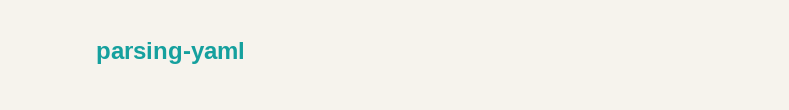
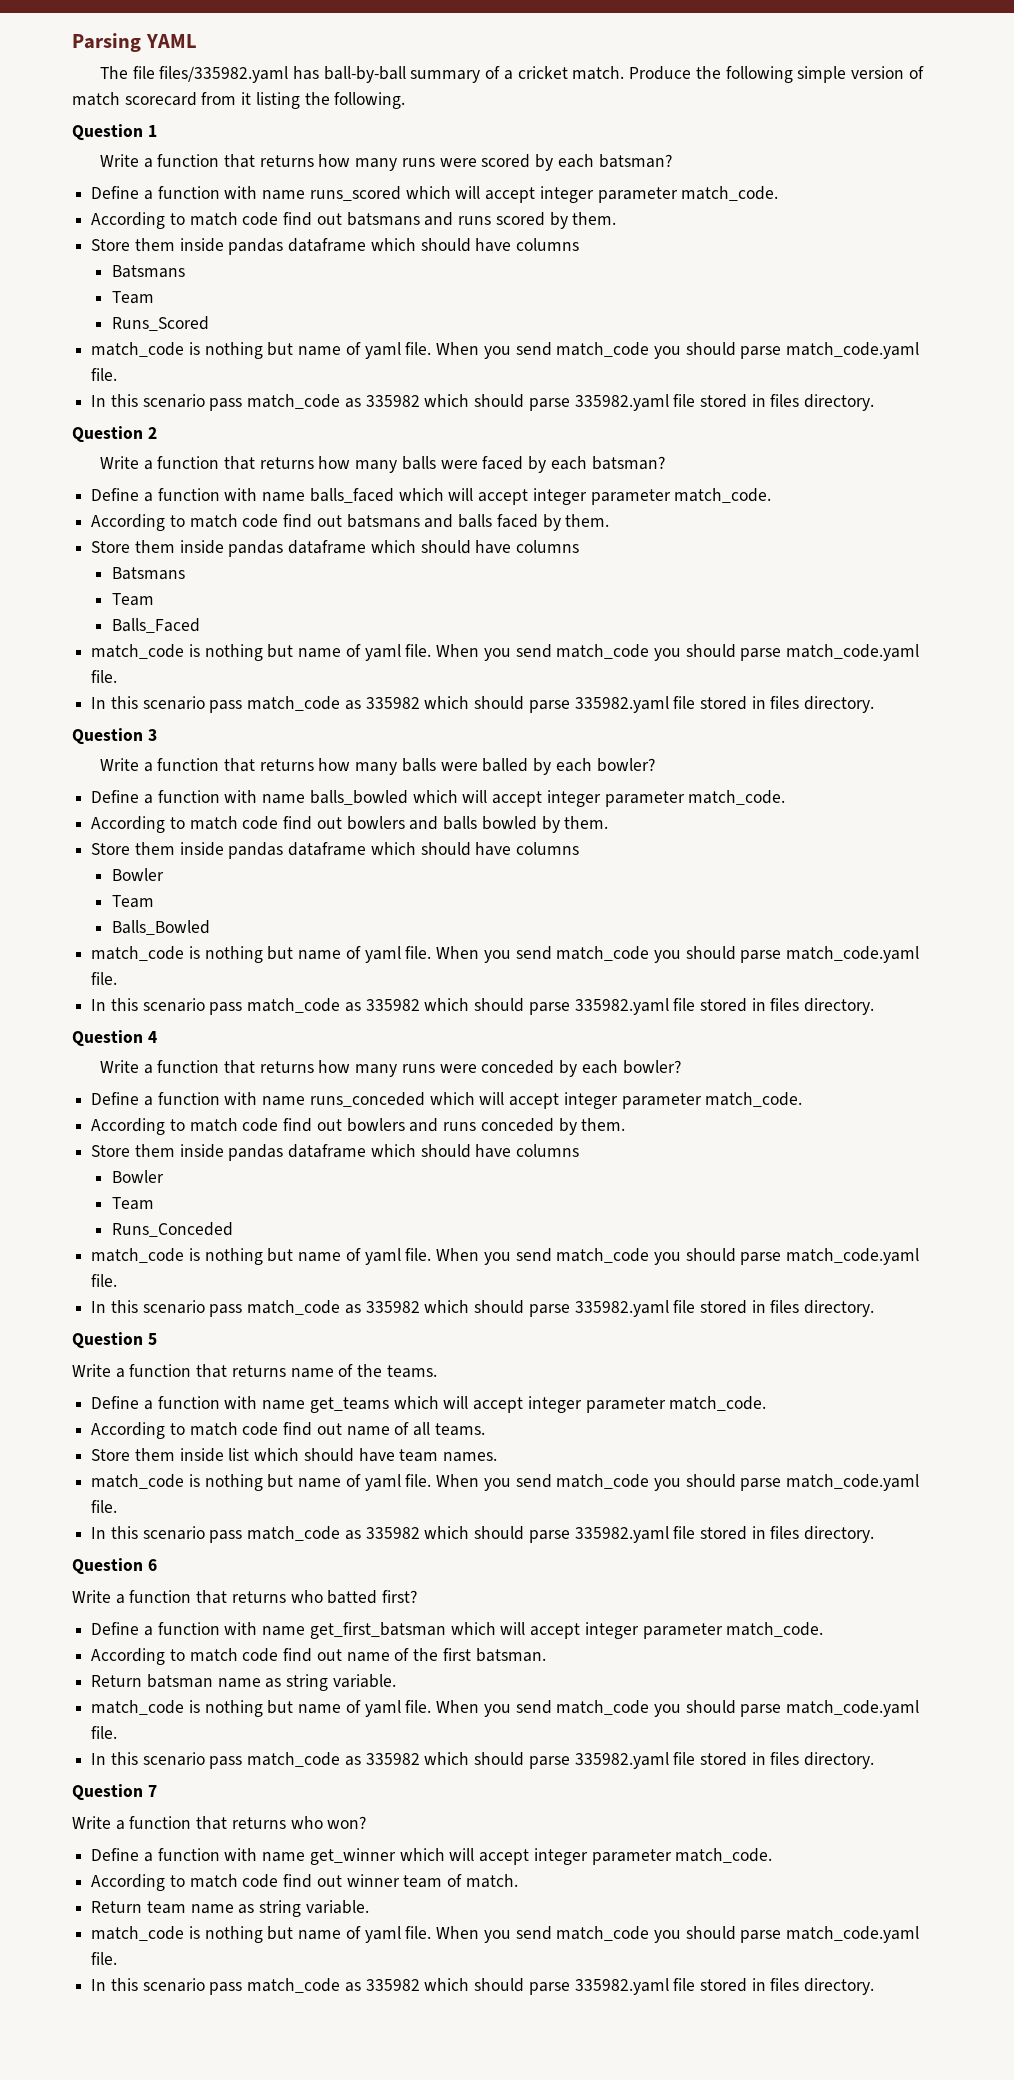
- parsing-yaml
+ Parsing YAML
+ The file files/335982.yaml has ball-by-ball summary of a cricket match. Produce the following simple version of match scorecard from it listing the following.
+ Question 1
+ Write a function that returns how many runs were scored by each batsman?
+ Define a function with name runs_scored which will accept integer parameter match_code.
+ According to match code find out batsmans and runs scored by them.
+ Store them inside pandas dataframe which should have columns
+ Batsmans
+ Team
+ Runs_Scored
+ match_code is nothing but name of yaml file. When you send match_code you should parse match_code.yaml file.
+ In this scenario pass match_code as 335982 which should parse 335982.yaml file stored in files directory.
+ Question 2
+ Write a function that returns how many balls were faced by each batsman?
+ Define a function with name balls_faced which will accept integer parameter match_code.
+ According to match code find out batsmans and balls faced by them.
+ Store them inside pandas dataframe which should have columns
+ Batsmans
+ Team
+ Balls_Faced
+ match_code is nothing but name of yaml file. When you send match_code you should parse match_code.yaml file.
+ In this scenario pass match_code as 335982 which should parse 335982.yaml file stored in files directory.
+ Question 3
+ Write a function that returns how many balls were balled by each bowler?
+ Define a function with name balls_bowled which will accept integer parameter match_code.
+ According to match code find out bowlers and balls bowled by them.
+ Store them inside pandas dataframe which should have columns
+ Bowler
+ Team
+ Balls_Bowled
+ match_code is nothing but name of yaml file. When you send match_code you should parse match_code.yaml file.
+ In this scenario pass match_code as 335982 which should parse 335982.yaml file stored in files directory.
+ Question 4
+ Write a function that returns how many runs were conceded by each bowler?
+ Define a function with name runs_conceded which will accept integer parameter match_code.
+ According to match code find out bowlers and runs conceded by them.
+ Store them inside pandas dataframe which should have columns
+ Bowler
+ Team
+ Runs_Conceded
+ match_code is nothing but name of yaml file. When you send match_code you should parse match_code.yaml file.
+ In this scenario pass match_code as 335982 which should parse 335982.yaml file stored in files directory.
+ Question 5
+ Write a function that returns name of the teams.
+ Define a function with name get_teams which will accept integer parameter match_code.
+ According to match code find out name of all teams.
+ Store them inside list which should have team names.
+ match_code is nothing but name of yaml file. When you send match_code you should parse match_code.yaml file.
+ In this scenario pass match_code as 335982 which should parse 335982.yaml file stored in files directory.
+ Question 6
+ Write a function that returns who batted first?
+ Define a function with name get_first_batsman which will accept integer parameter match_code.
+ According to match code find out name of the first batsman.
+ Return batsman name as string variable.
+ match_code is nothing but name of yaml file. When you send match_code you should parse match_code.yaml file.
+ In this scenario pass match_code as 335982 which should parse 335982.yaml file stored in files directory.
+ Question 7
+ Write a function that returns who won?
+ Define a function with name get_winner which will accept integer parameter match_code.
+ According to match code find out winner team of match.
+ Return team name as string variable.
+ match_code is nothing but name of yaml file. When you send match_code you should parse match_code.yaml file.
+ In this scenario pass match_code as 335982 which should parse 335982.yaml file stored in files directory.

